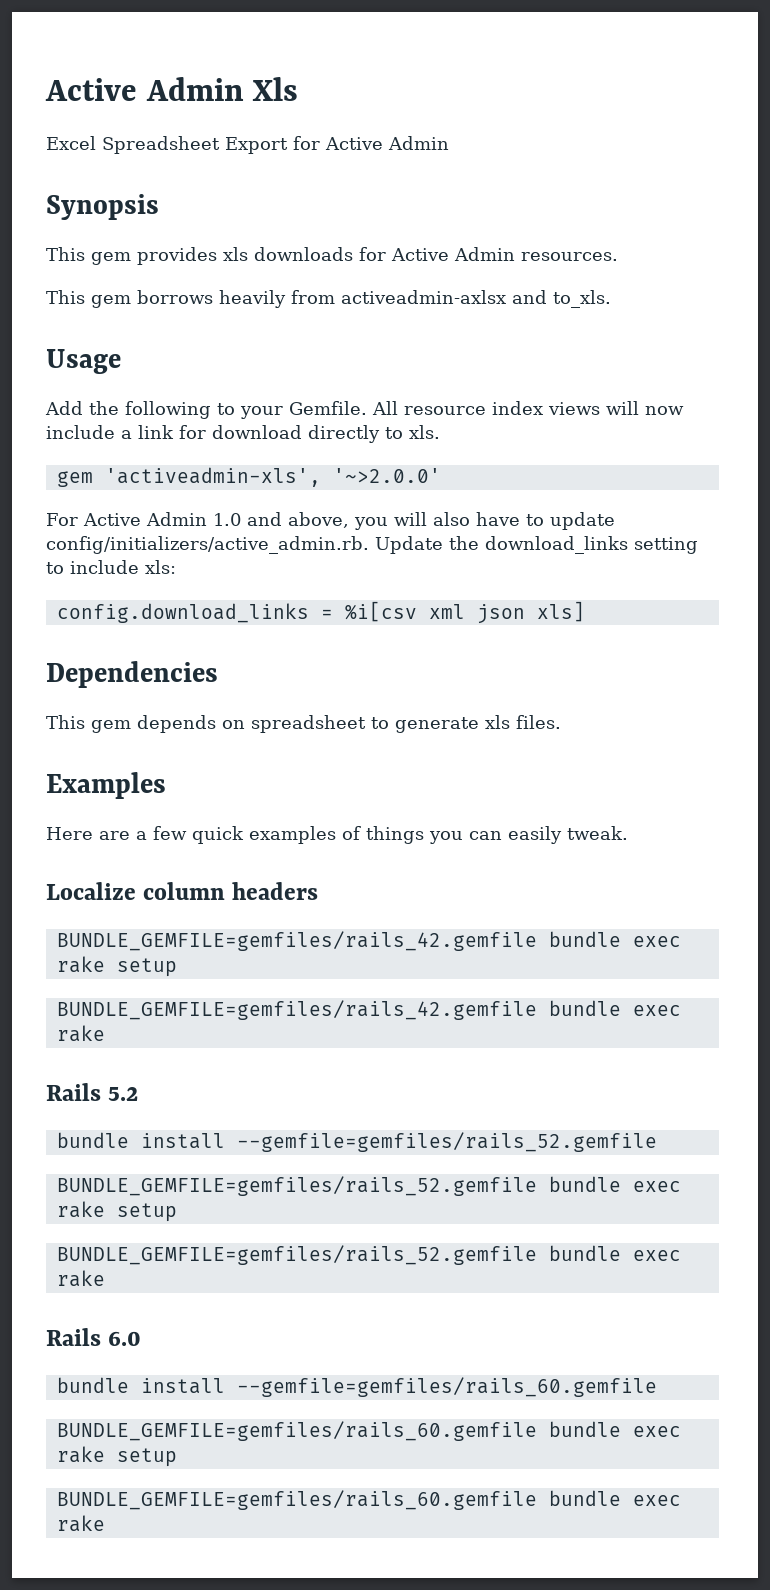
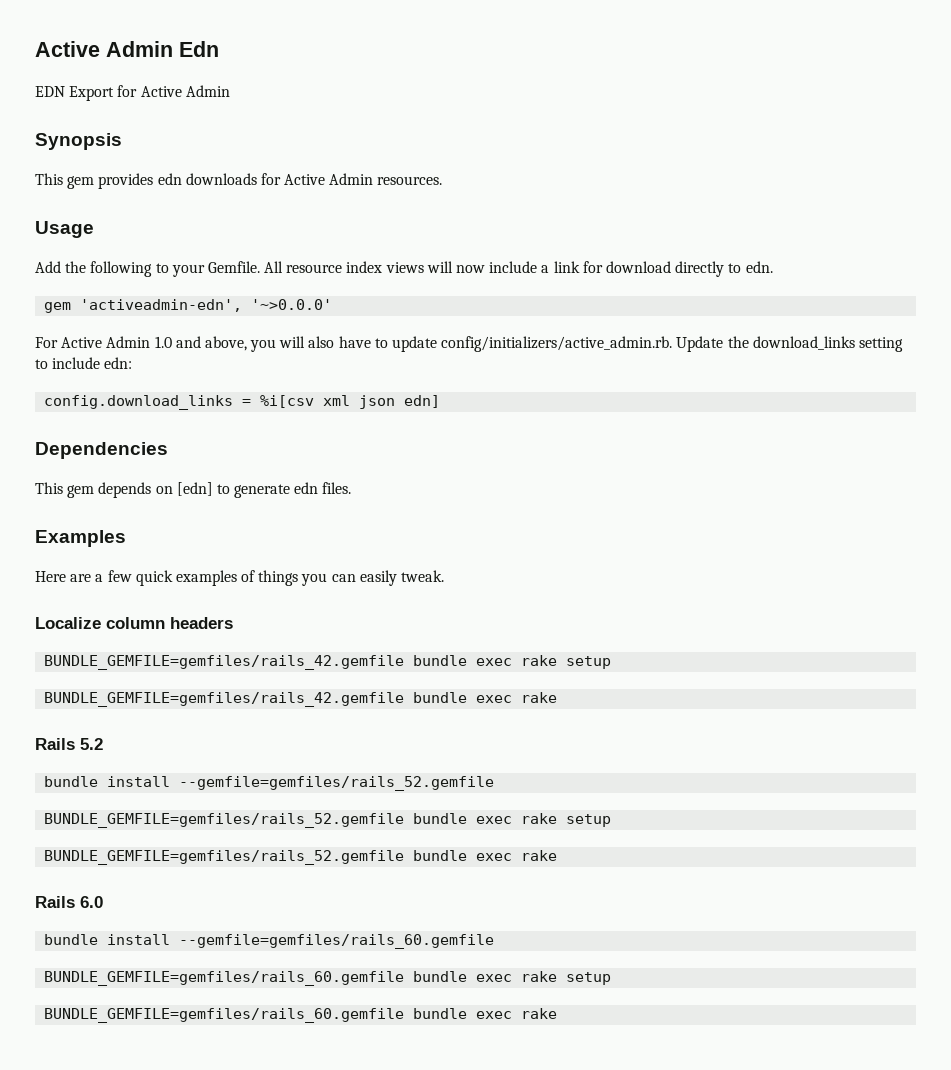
- Active Admin Xls
- Excel Spreadsheet Export for Active Admin
+ Active Admin Edn
+ EDN Export for Active Admin
- This gem provides xls downloads for Active Admin resources.
+ This gem provides edn downloads for Active Admin resources.
- This gem borrows heavily from activeadmin-axlsx and to_xls.
- All resource index views will now include a link for download directly to xls.
- gem 'activeadmin-xls', '~>2.0.0'
+ All resource index views will now include a link for download directly to edn.
+ gem 'activeadmin-edn', '~>0.0.0'
- For Active Admin 1.0 and above, you will also have to update config/initializers/active_admin.rb. Update the download_links setting to include xls:
+ For Active Admin 1.0 and above, you will also have to update config/initializers/active_admin.rb. Update the download_links setting to include edn:
- config.download_links = %i[csv xml json xls]
+ config.download_links = %i[csv xml json edn]
- This gem depends on spreadsheet to generate xls files.
+ This gem depends on [edn] to generate edn files.

